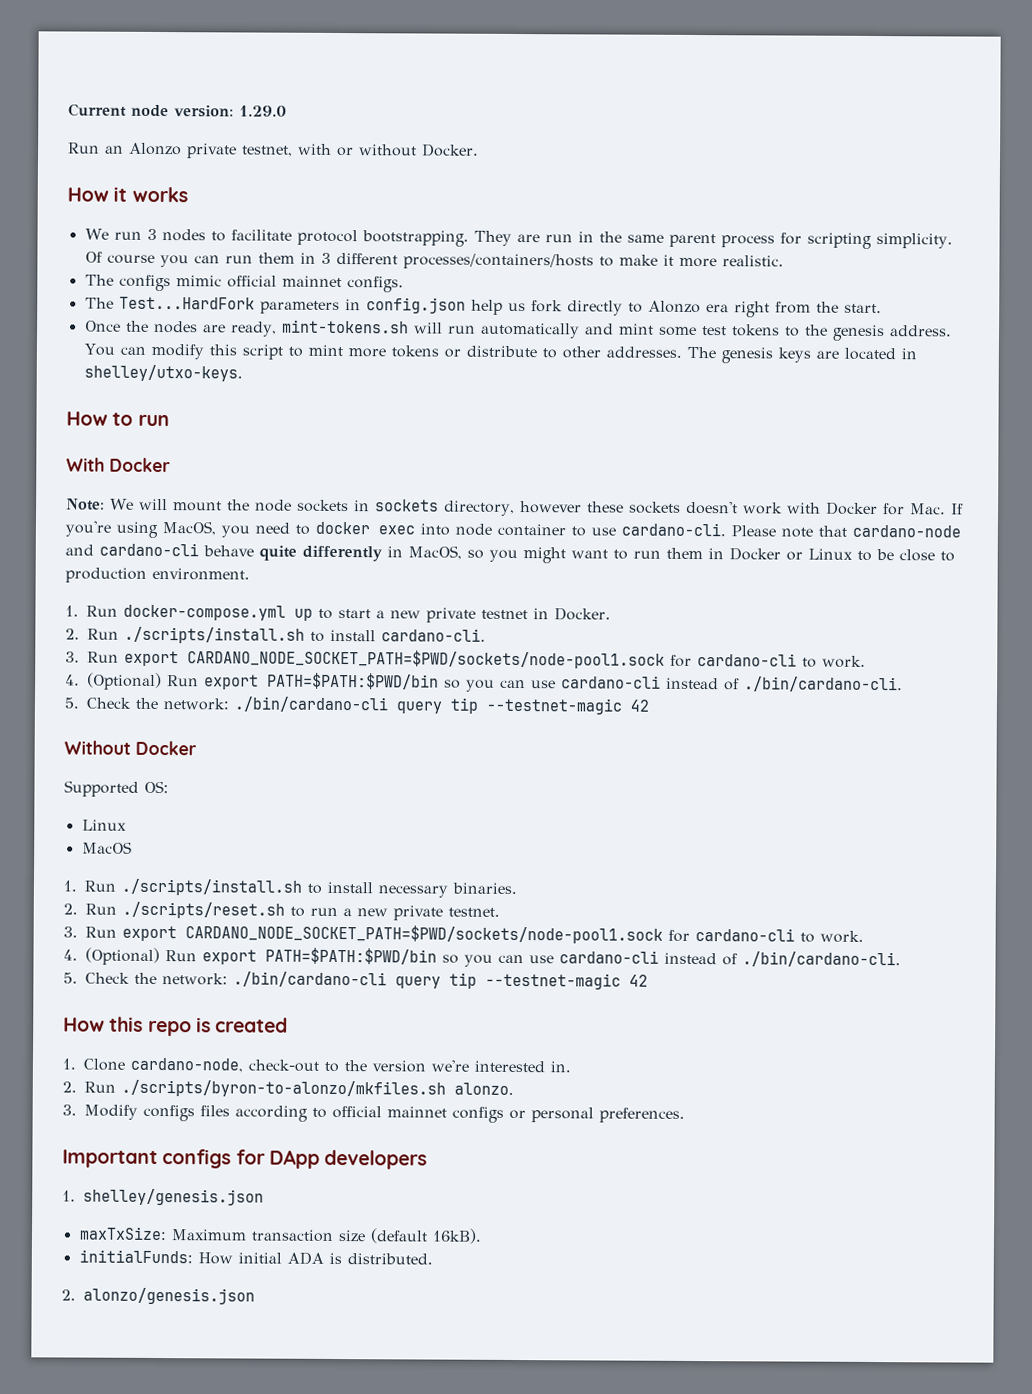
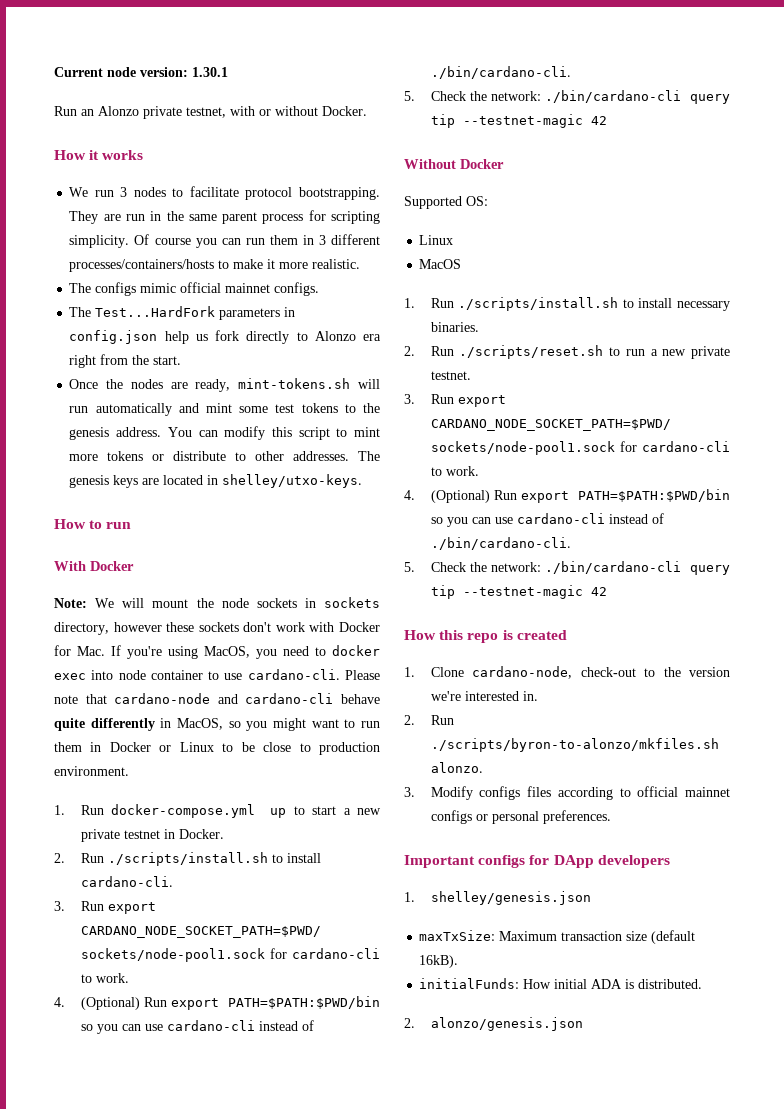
- Current node version: 1.29.0
+ Current node version: 1.30.1
- Note: We will mount the node sockets in sockets directory, however these sockets doesn't work with Docker for Mac. If you're using MacOS, you need to docker exec into node container to use cardano-cli.
+ Note: We will mount the node sockets in sockets directory, however these sockets don't work with Docker for Mac. If you're using MacOS, you need to docker exec into node container to use cardano-cli.

